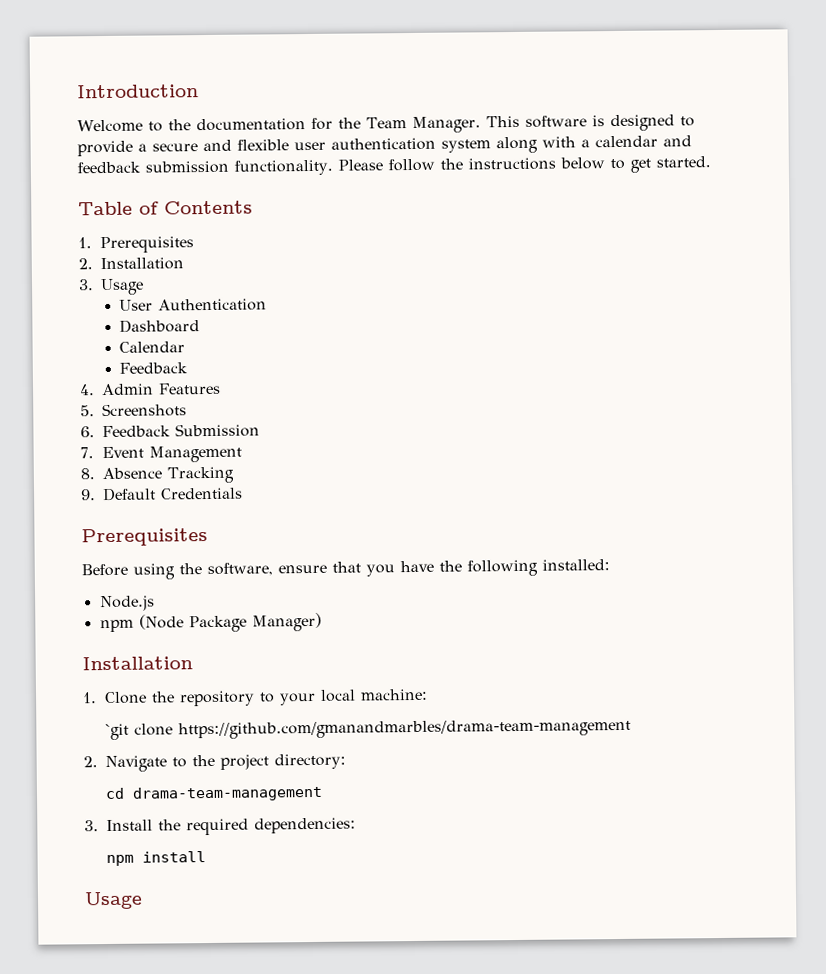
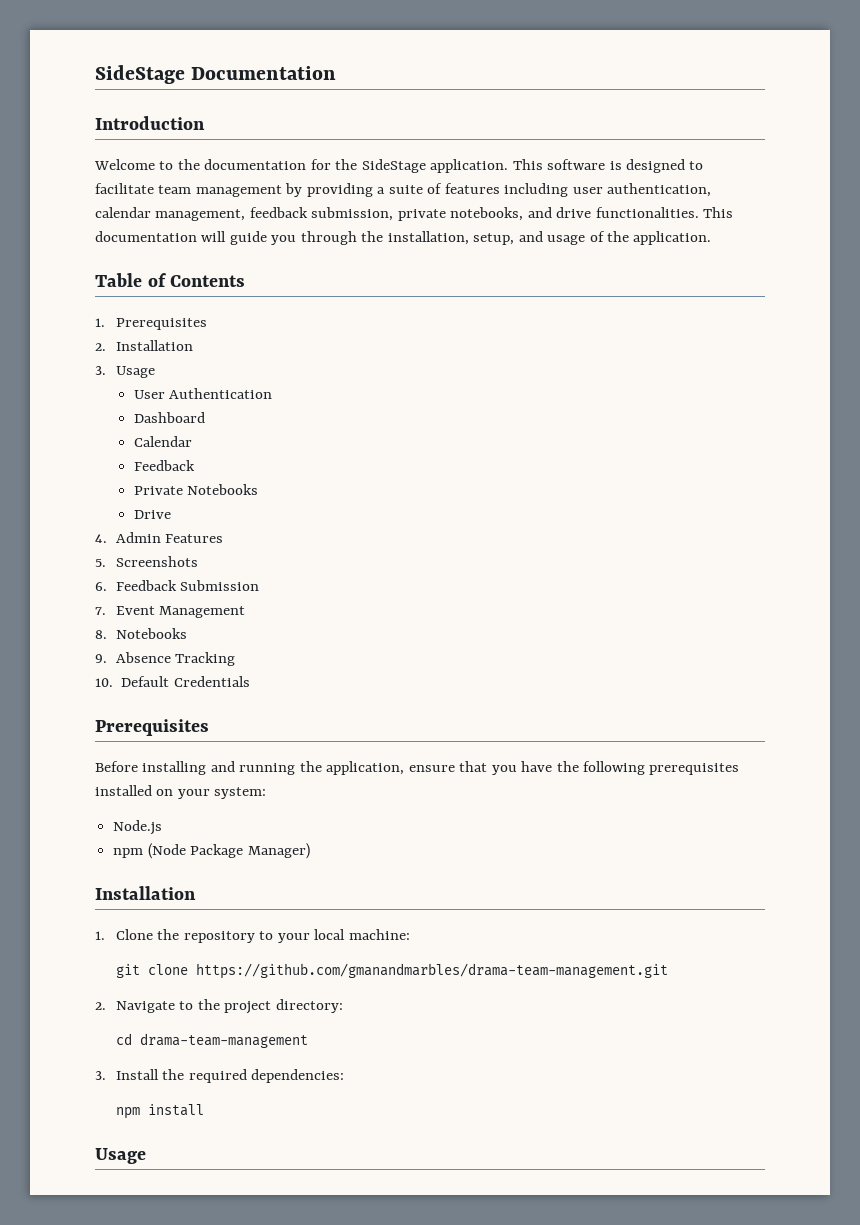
+ SideStage Documentation
- Welcome to the documentation for the Team Manager.
+ Welcome to the documentation for the SideStage application.
- This software is designed to provide a secure and flexible user authentication system along with a calendar and feedback submission functionality. Please follow the instructions below to get started.
+ This software is designed to facilitate team management by providing a suite of features including user authentication, calendar management, feedback submission, private notebooks, and drive functionalities. This documentation will guide you through the installation, setup, and usage of the application.
+ Private Notebooks
+ Drive
- 8. Absence Tracking
+ 8. Notebooks
+ 9. Absence Tracking
- 9. Default Credentials
+ 10. Default Credentials
- Before using the software, ensure that you have the following installed:
+ Before installing and running the application, ensure that you have the following prerequisites installed on your system:
- `git clone https://github.com/gmanandmarbles/drama-team-management
+ git clone https://github.com/gmanandmarbles/drama-team-management.git

